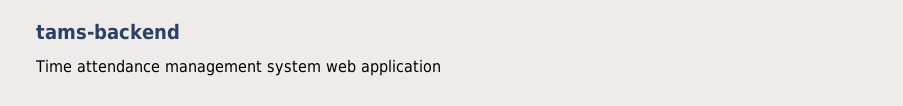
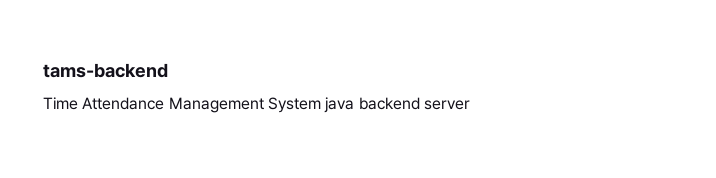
- Time attendance management system web application
+ Time Attendance Management System java backend server

